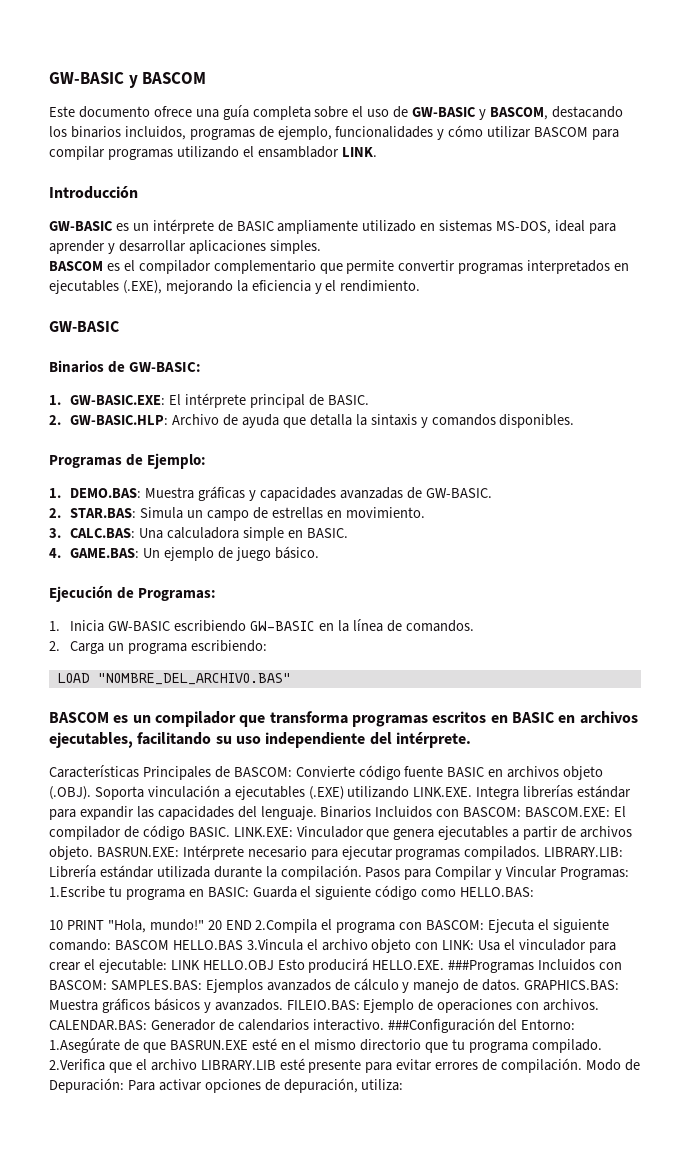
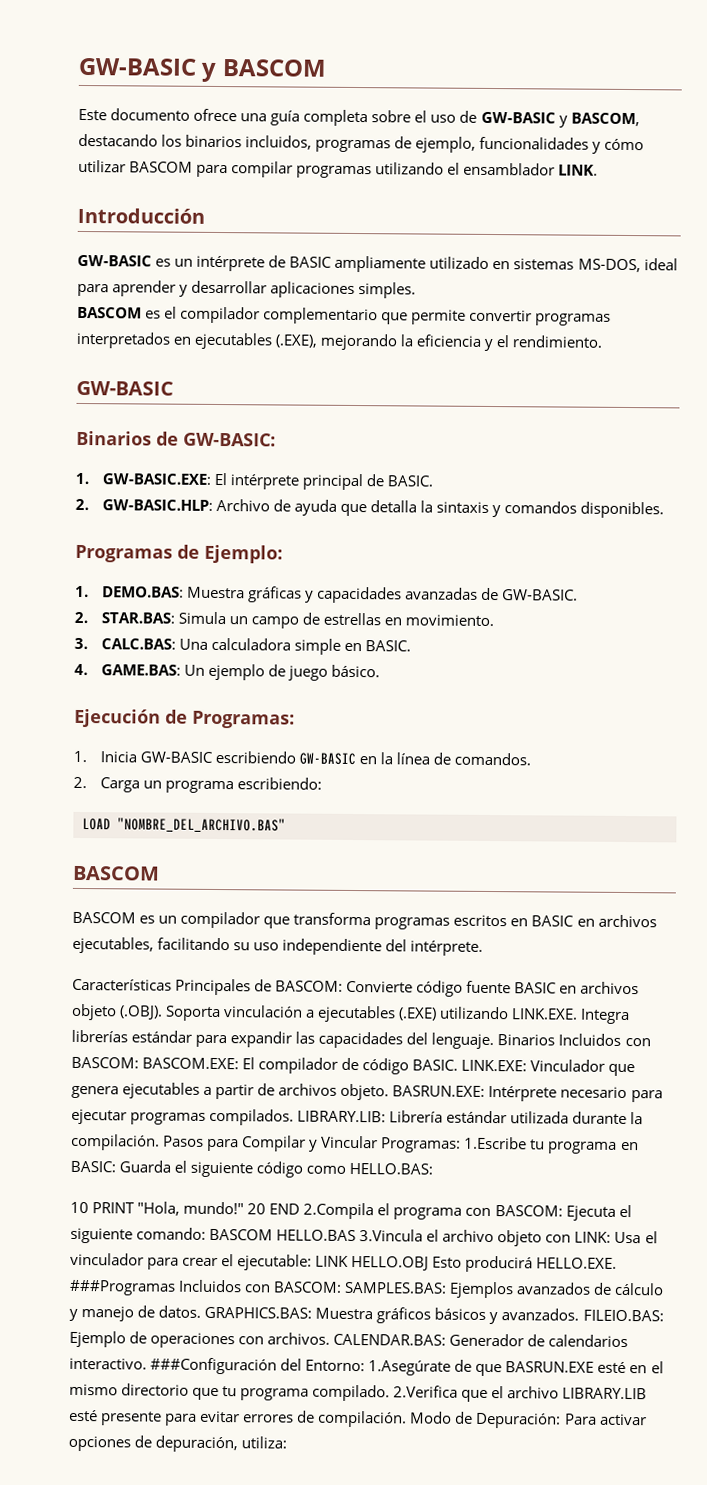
  LOAD "NOMBRE_DEL_ARCHIVO.BAS"
+ BASCOM

